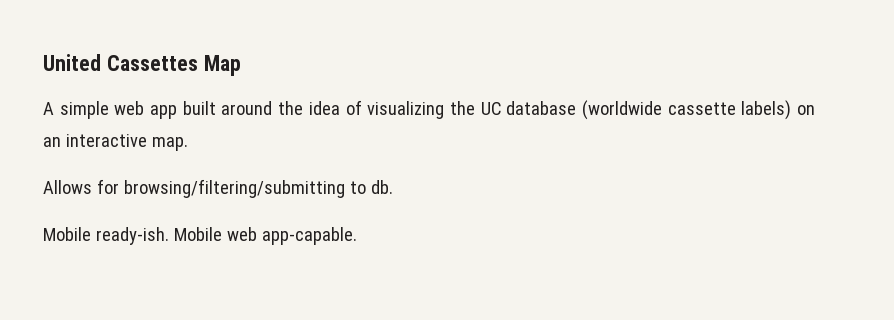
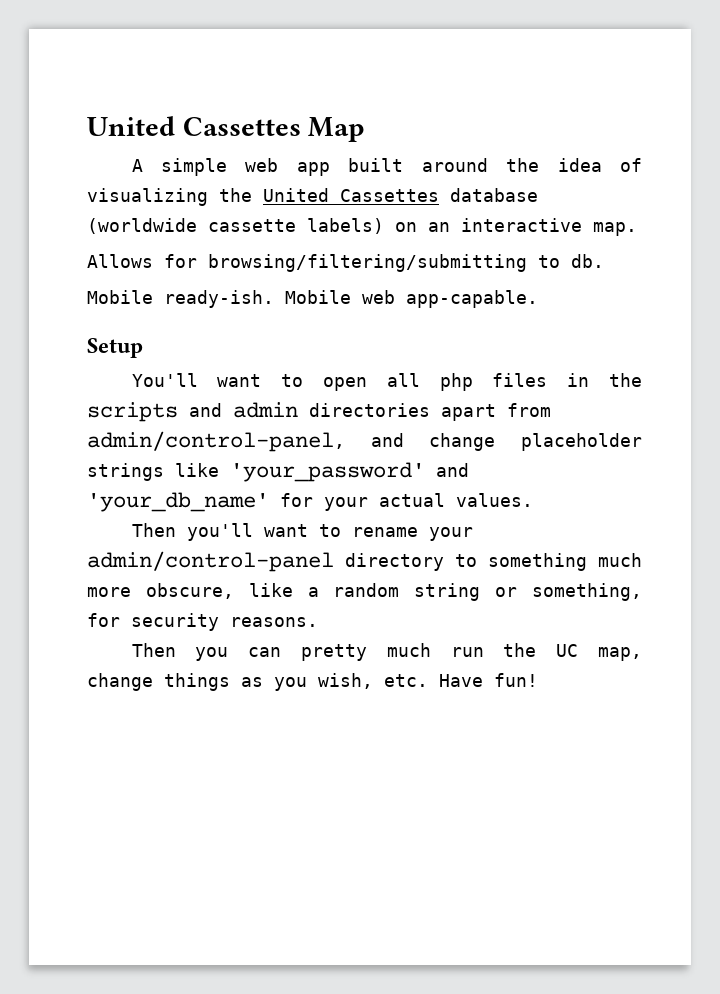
- A simple web app built around the idea of visualizing the UC database (worldwide cassette labels) on an interactive map.
+ A simple web app built around the idea of visualizing the United Cassettes database (worldwide cassette labels) on an interactive map.
+ Setup
+ You'll want to open all php files in the scripts and admin directories apart from admin/control-panel, and change placeholder strings like 'your_password' and 'your_db_name' for your actual values.
+ Then you'll want to rename your admin/control-panel directory to something much more obscure, like a random string or something, for security reasons.
+ Then you can pretty much run the UC map, change things as you wish, etc. Have fun!

